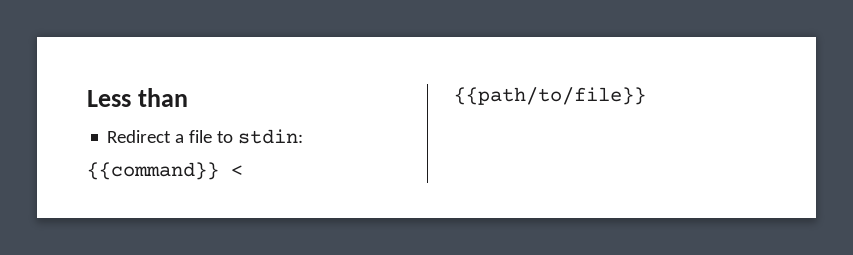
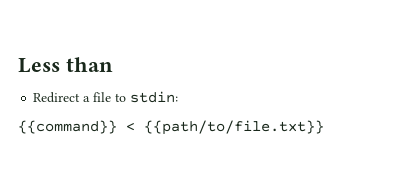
- {{command}} < {{path/to/file}}
+ {{command}} < {{path/to/file.txt}}

